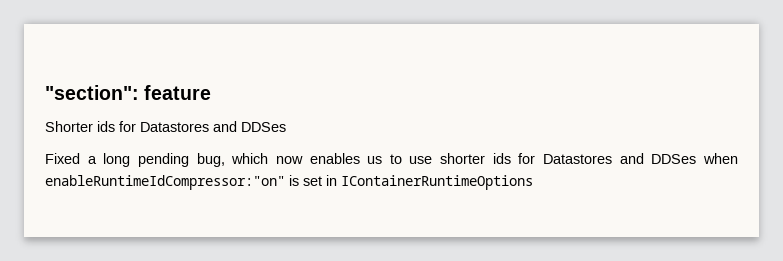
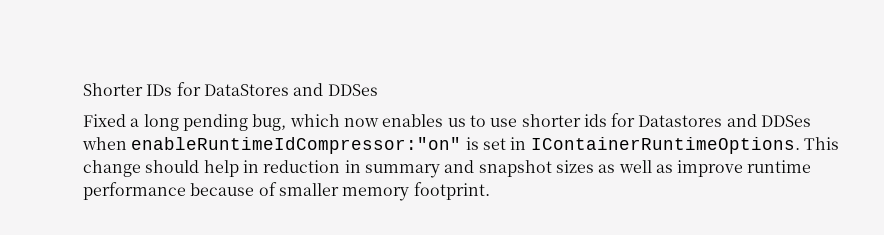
- "section": feature
- Shorter ids for Datastores and DDSes
+ Shorter IDs for DataStores and DDSes
- Fixed a long pending bug, which now enables us to use shorter ids for Datastores and DDSes when enableRuntimeIdCompressor:"on" is set in IContainerRuntimeOptions
+ Fixed a long pending bug, which now enables us to use shorter ids for Datastores and DDSes when enableRuntimeIdCompressor:"on" is set in IContainerRuntimeOptions. This change should help in reduction in summary and snapshot sizes as well as improve runtime performance because of smaller memory footprint.

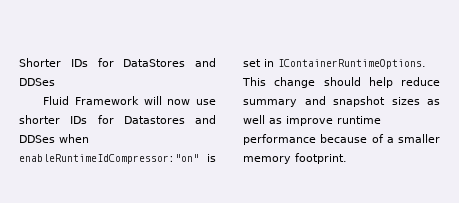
- Fixed a long pending bug, which now enables us to use shorter ids for Datastores and DDSes when enableRuntimeIdCompressor:"on" is set in IContainerRuntimeOptions.
+ Fluid Framework will now use shorter IDs for Datastores and DDSes when enableRuntimeIdCompressor:"on" is set in IContainerRuntimeOptions.
- This change should help in reduction in summary and snapshot sizes as well as improve runtime performance because of smaller memory footprint.
+ This change should help reduce summary and snapshot sizes as well as improve runtime performance because of a smaller memory footprint.

